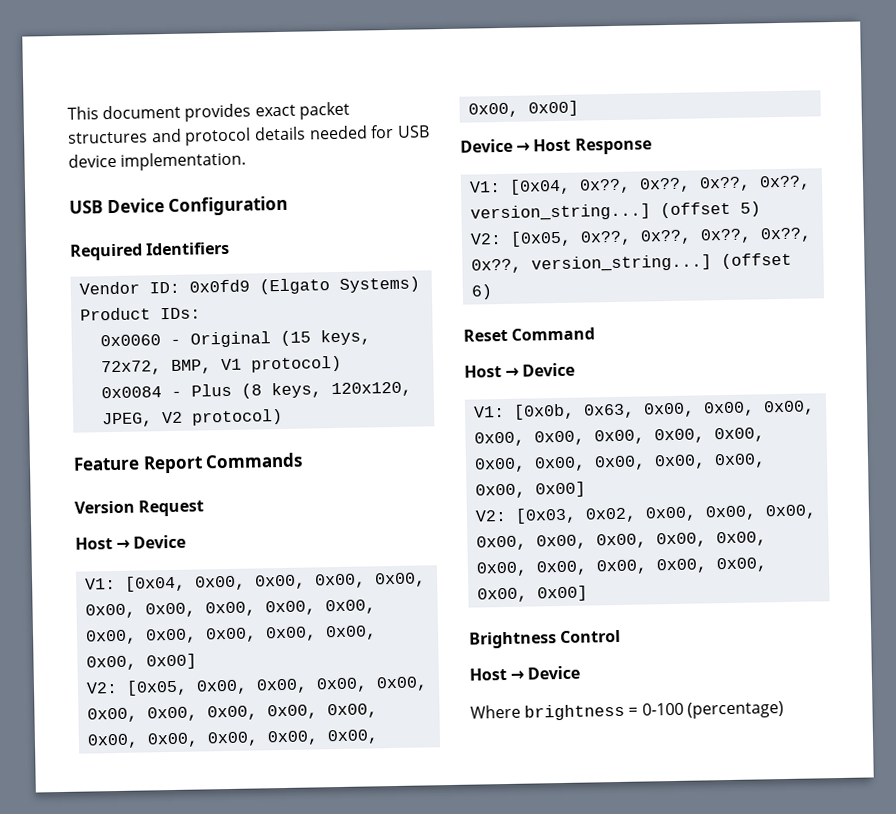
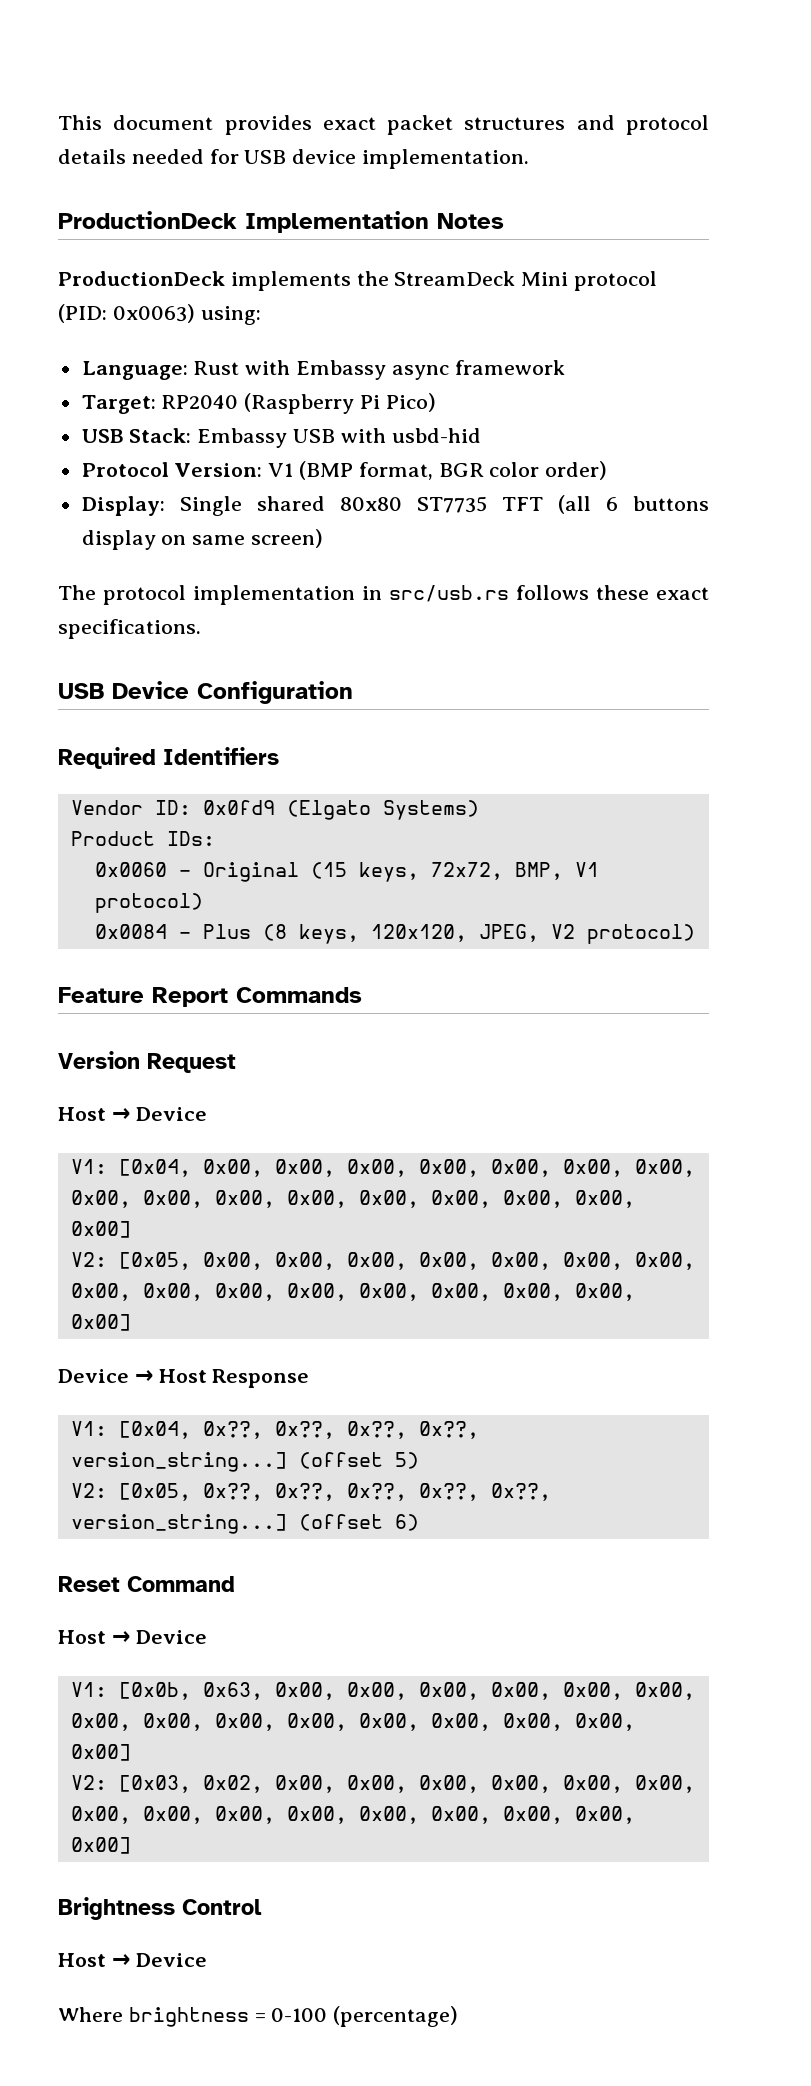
+ ProductionDeck Implementation Notes
+ ProductionDeck implements the StreamDeck Mini protocol (PID: 0x0063) using:
+ Language: Rust with Embassy async framework
+ Target: RP2040 (Raspberry Pi Pico)
+ USB Stack: Embassy USB with usbd-hid
+ Protocol Version: V1 (BMP format, BGR color order)
+ Display: Single shared 80x80 ST7735 TFT (all 6 buttons display on same screen)
+ The protocol implementation in src/usb.rs follows these exact specifications.

